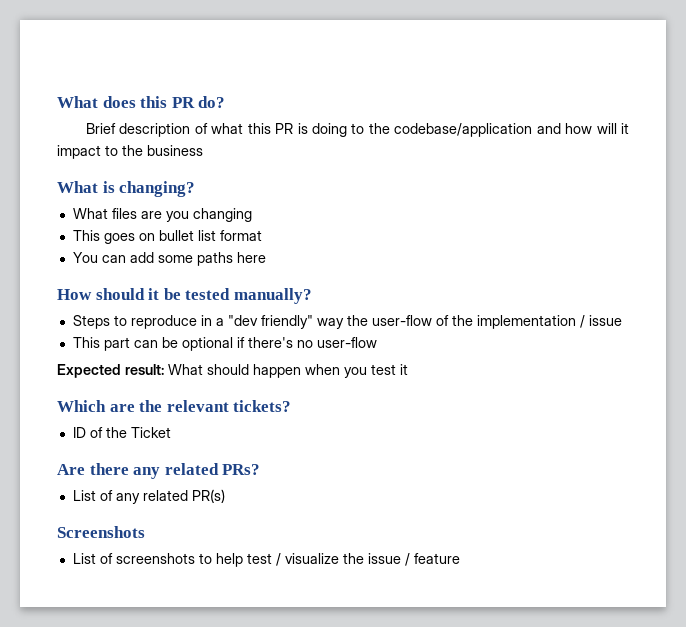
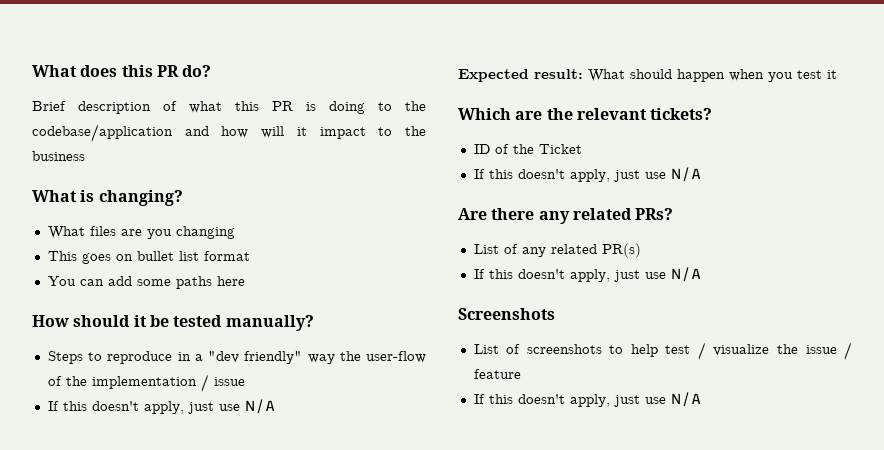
  Steps to reproduce in a "dev friendly" way the user-flow of the implementation / issue
- This part can be optional if there's no user-flow
+ If this doesn't apply, just use N/A
  ID of the Ticket
+ If this doesn't apply, just use N/A
  List of any related PR(s)
+ If this doesn't apply, just use N/A
  List of screenshots to help test / visualize the issue / feature
+ If this doesn't apply, just use N/A

